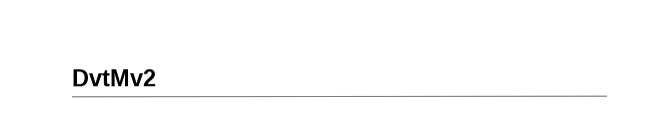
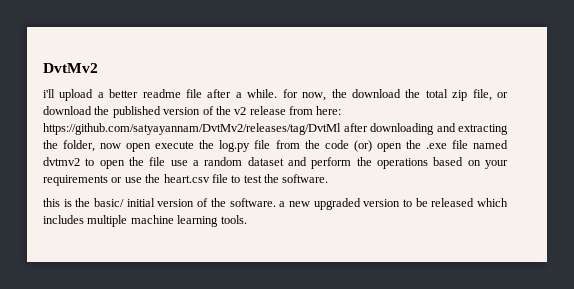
+ i'll upload a better readme file after a while. for now, the download the total zip file, or download the published version of the v2 release from here: https://github.com/satyayannam/DvtMv2/releases/tag/DvtMl after downloading and extracting the folder, now open execute the log.py file from the code (or) open the .exe file named dvtmv2 to open the file use a random dataset and perform the operations based on your requirements or use the heart.csv file to test the software.
+ this is the basic/ initial version of the software. a new upgraded version to be released which includes multiple machine learning tools.

